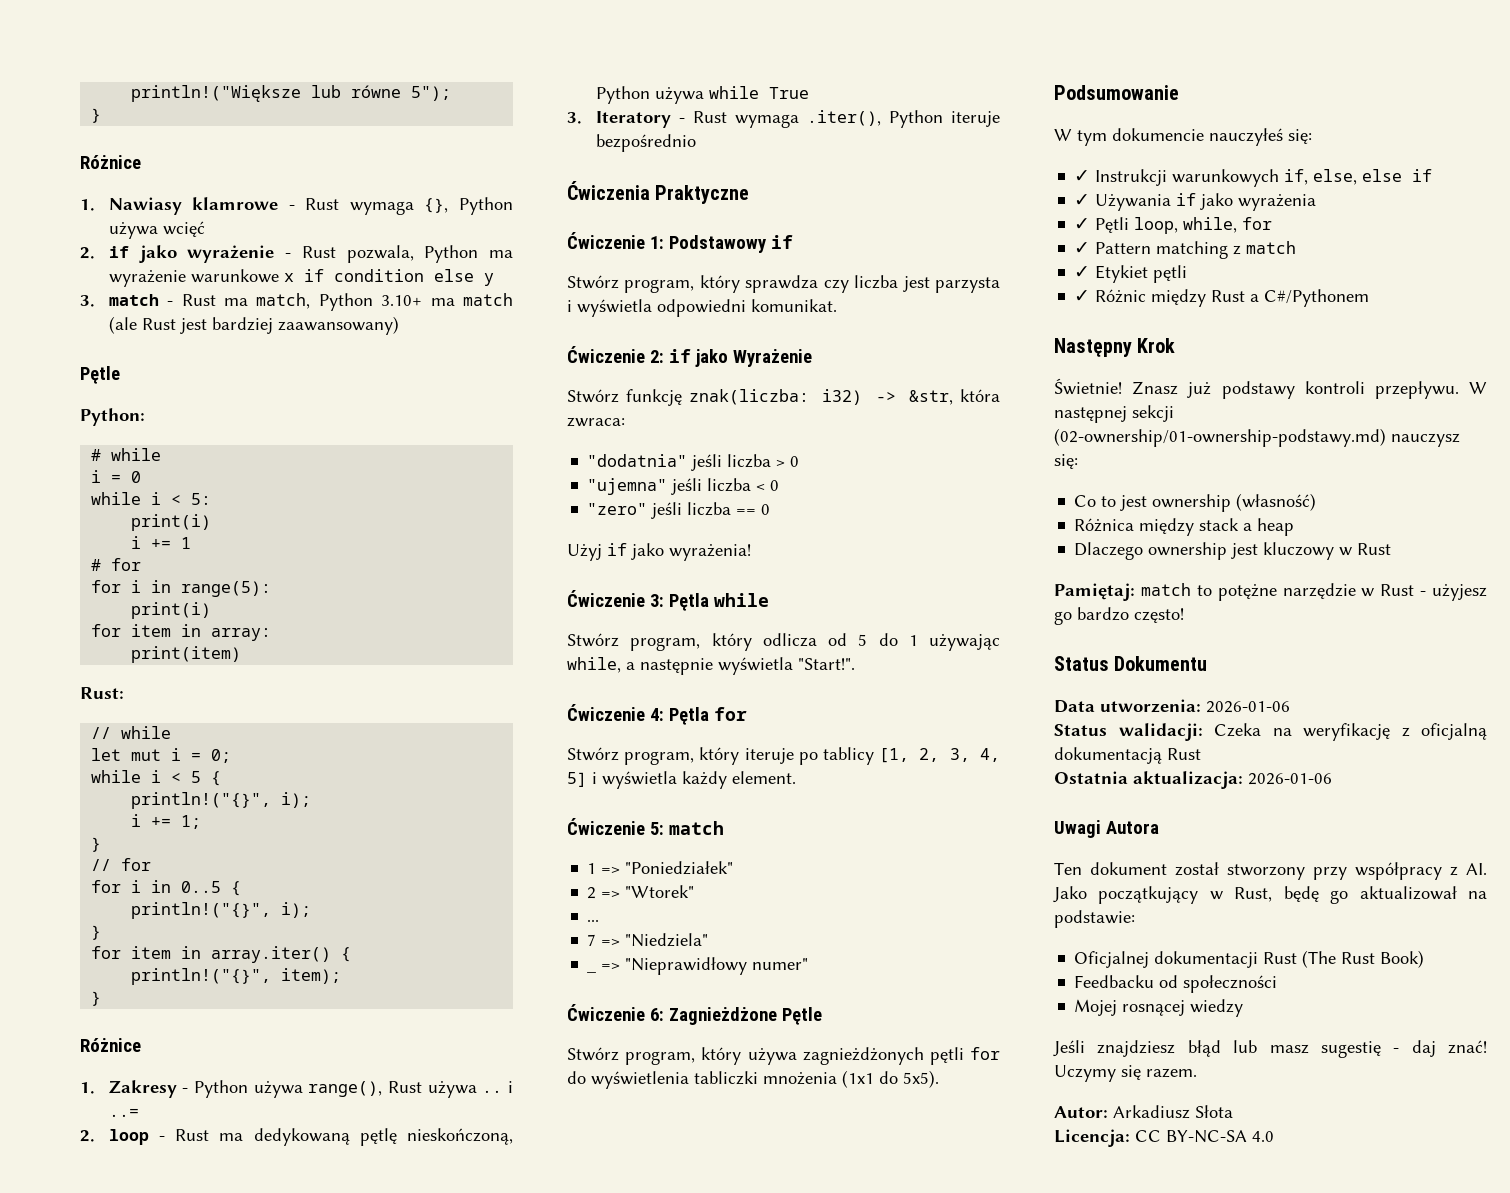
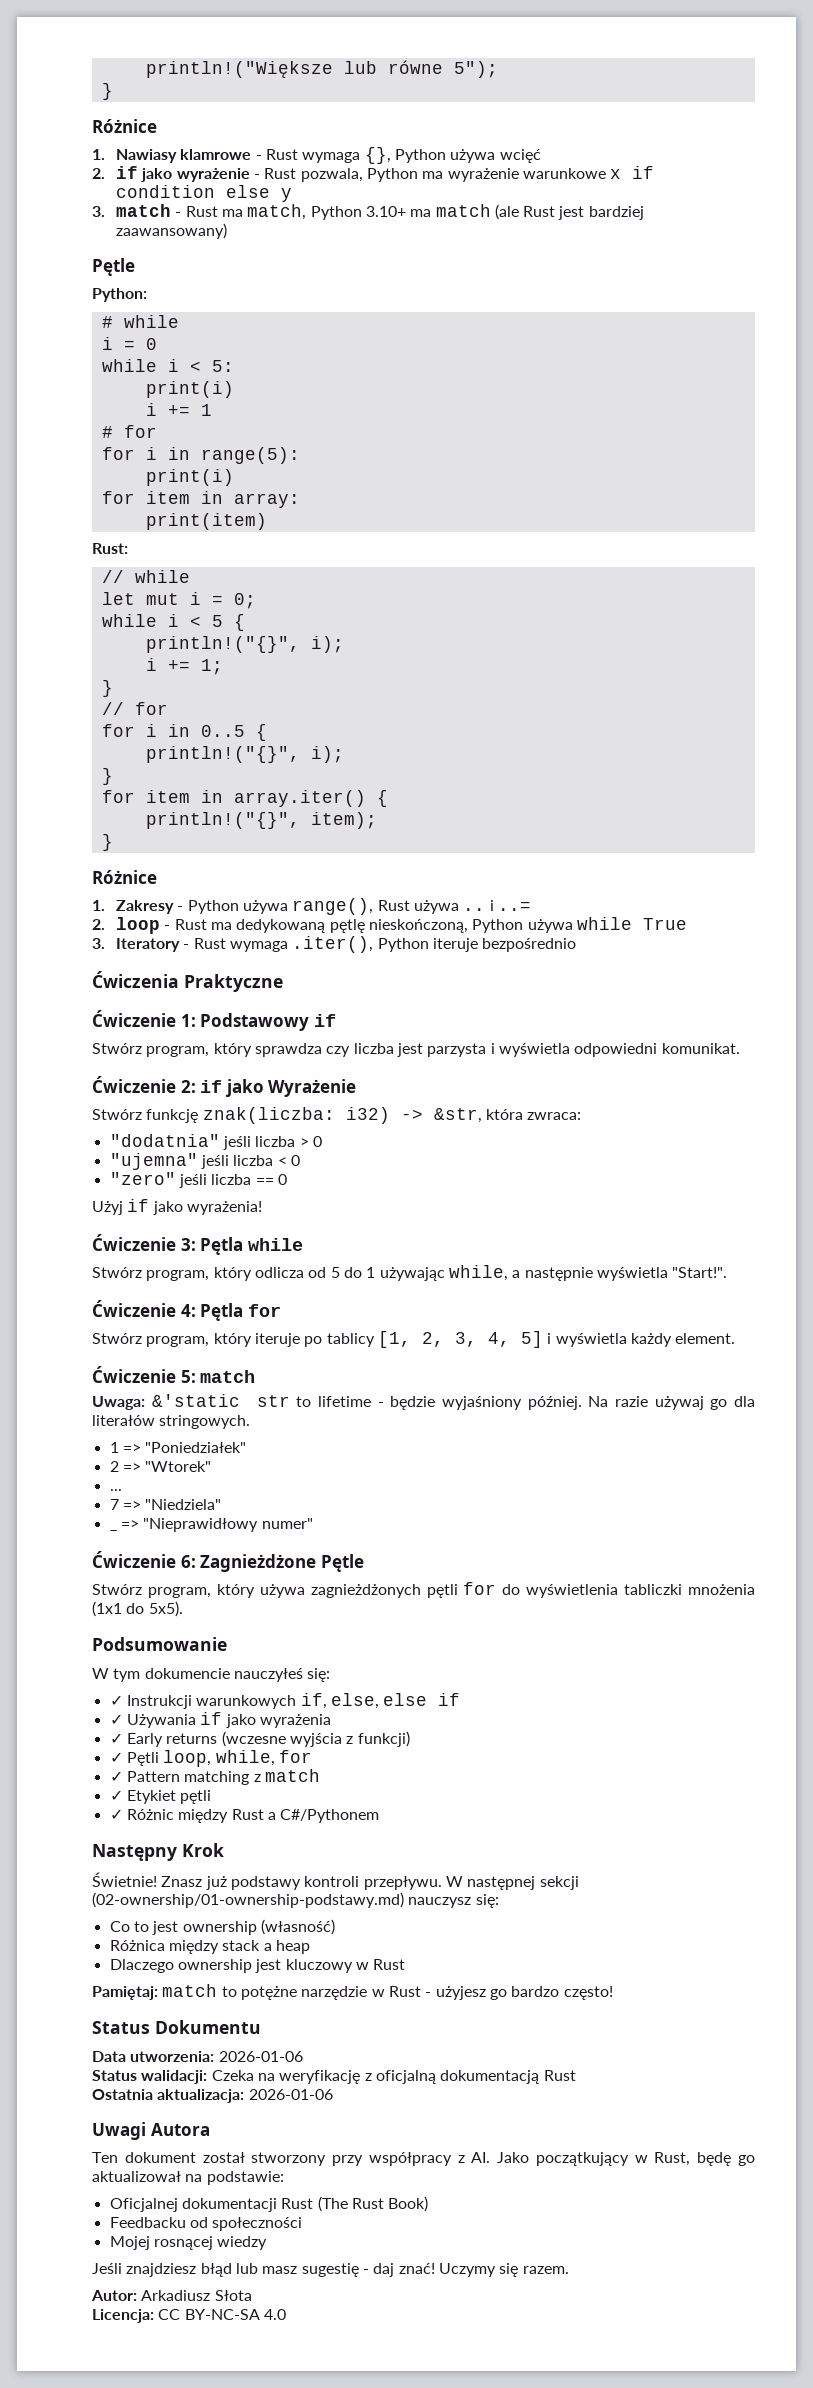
+ Uwaga: &'static str to lifetime - będzie wyjaśniony później. Na razie używaj go dla literałów stringowych.
+ ✓ Early returns (wczesne wyjścia z funkcji)

